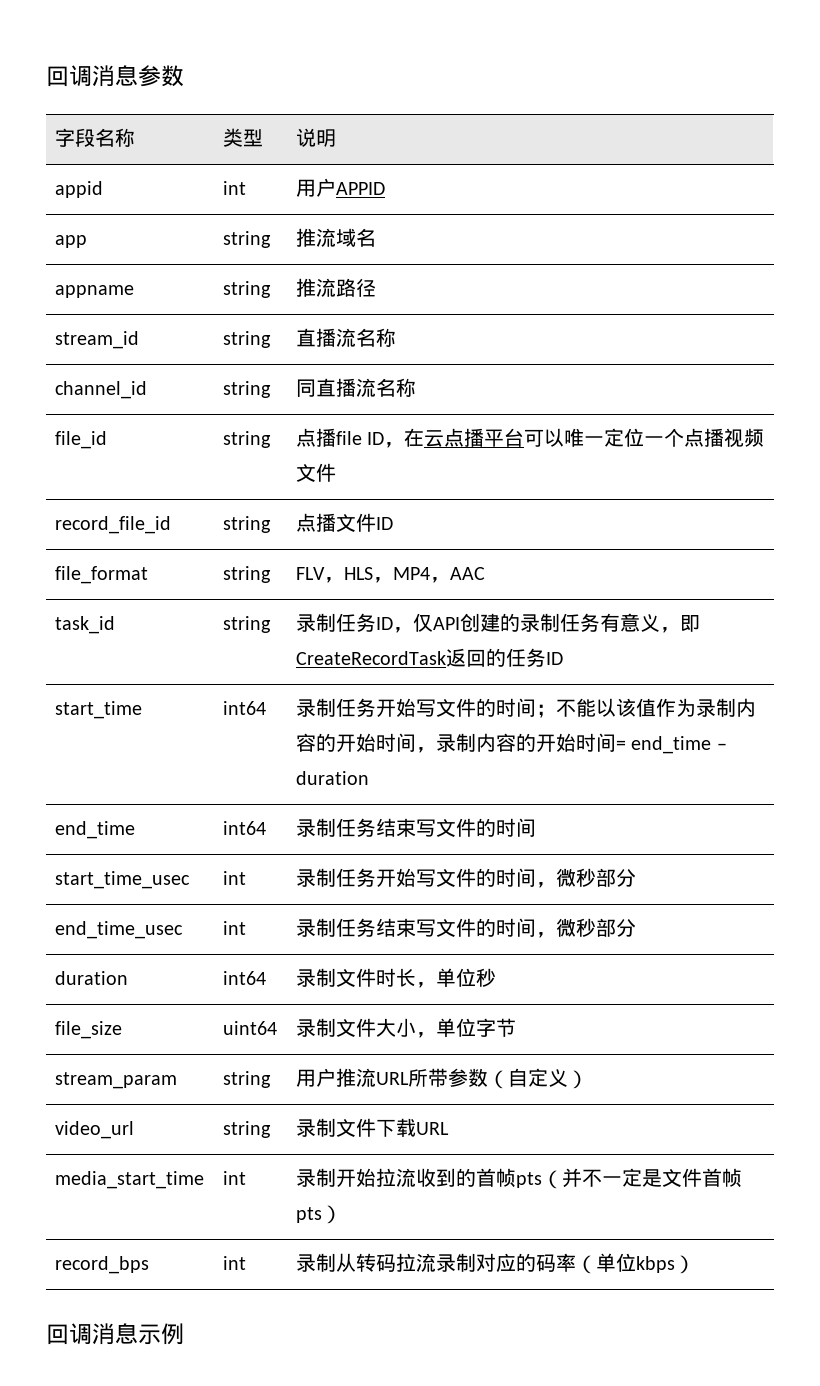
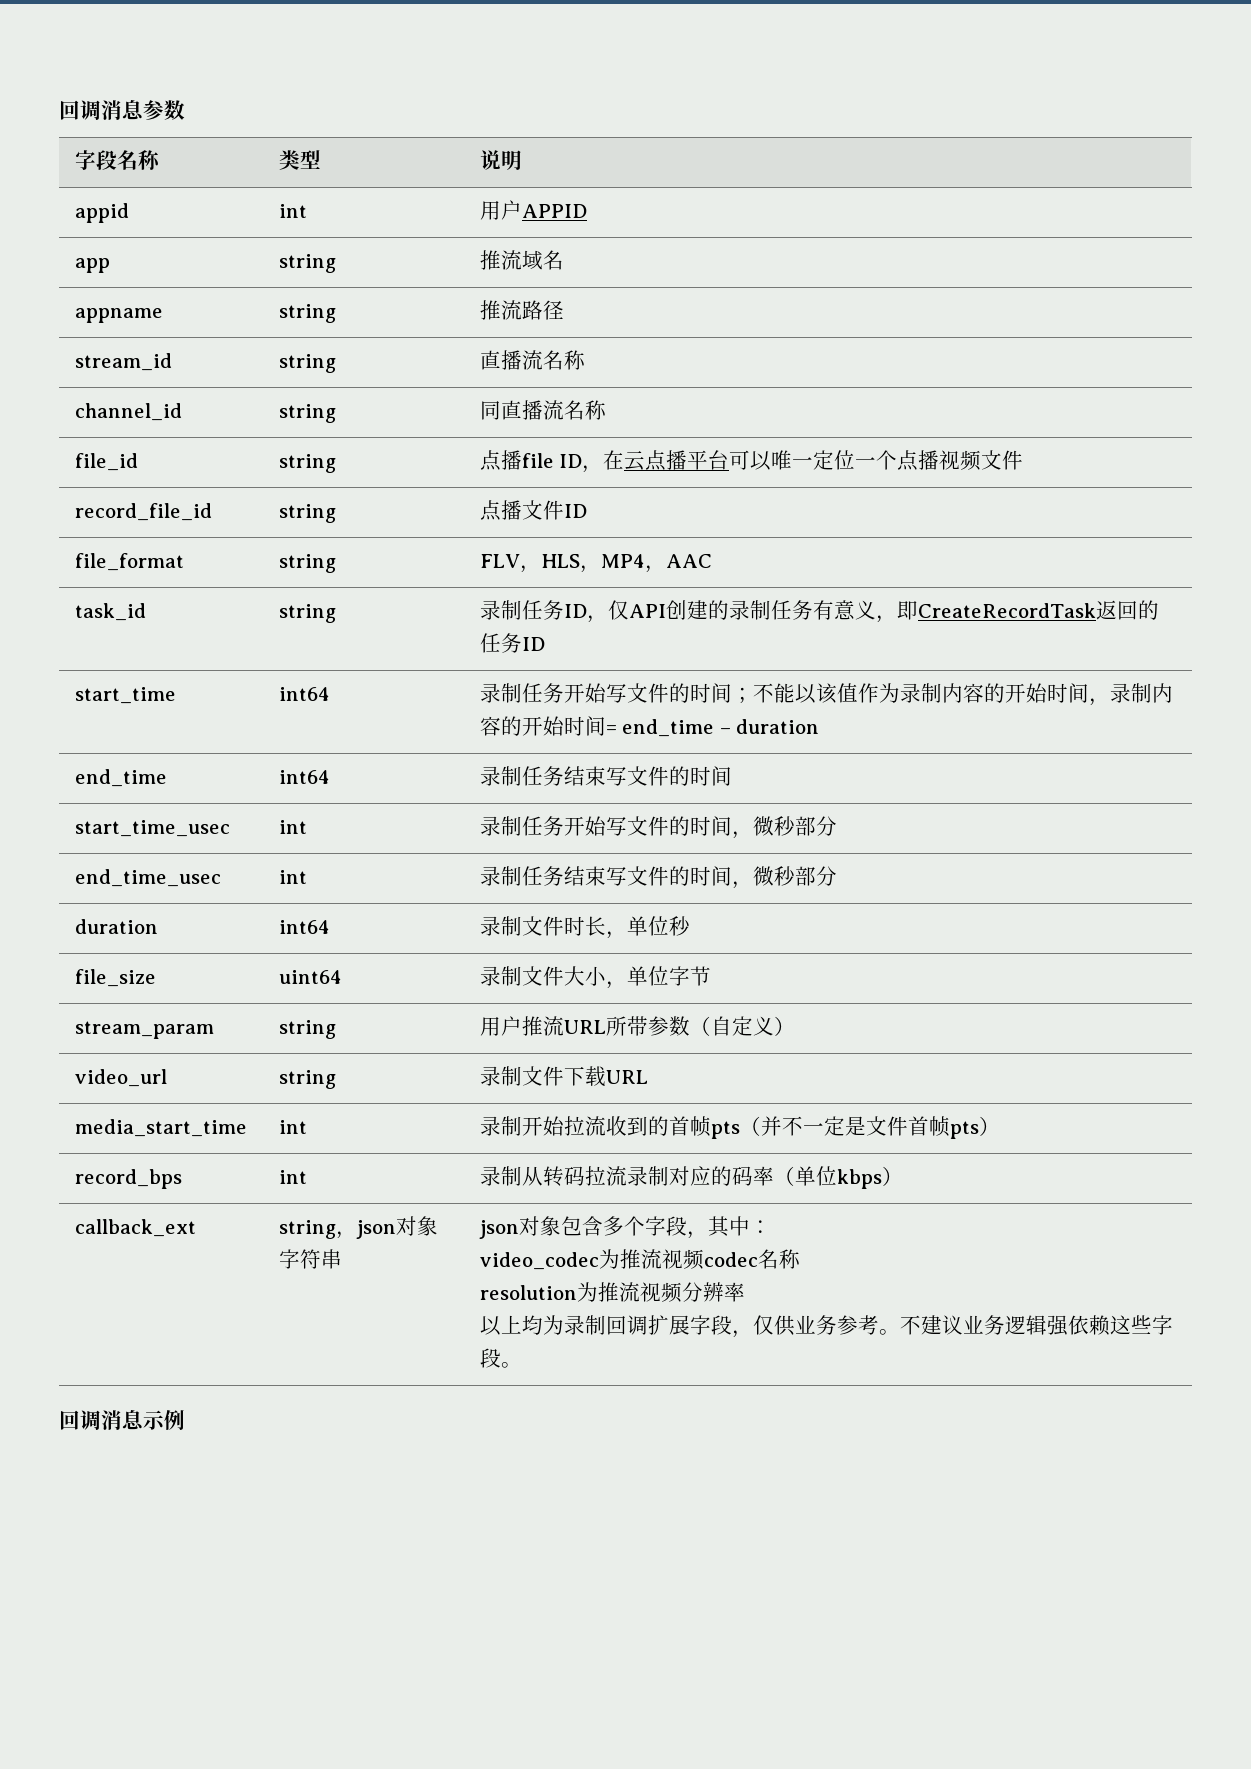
+ callback_ext | string，json对象字符串 | json对象包含多个字段，其中：
+ video_codec为推流视频codec名称
+ resolution为推流视频分辨率
+ 以上均为录制回调扩展字段，仅供业务参考。不建议业务逻辑强依赖这些字段。

